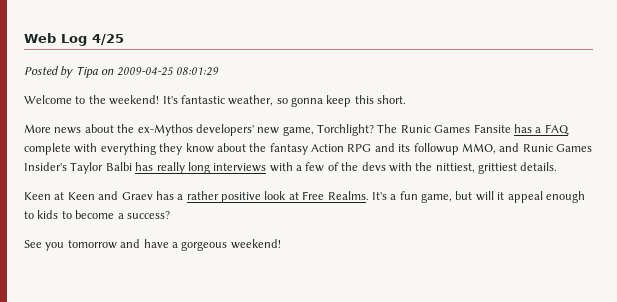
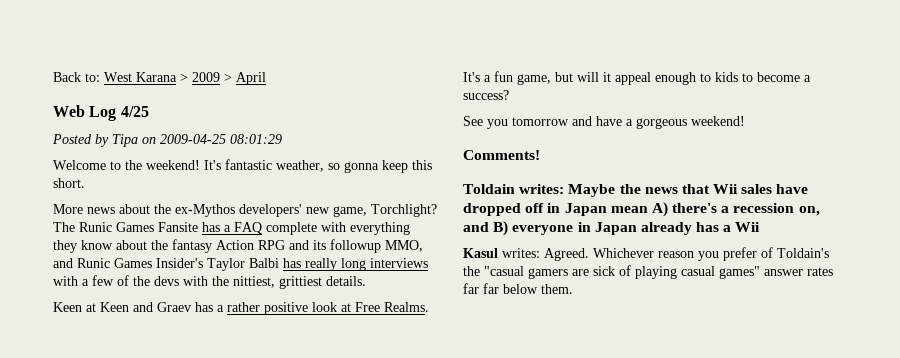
+ Back to: West Karana > 2009 > April
+ Comments!
+ Toldain writes: Maybe the news that Wii sales have dropped off in Japan mean A) there's a recession on, and B) everyone in Japan already has a Wii
+ Kasul writes: Agreed. Whichever reason you prefer of Toldain's the "casual gamers are sick of playing casual games" answer rates far far below them.

